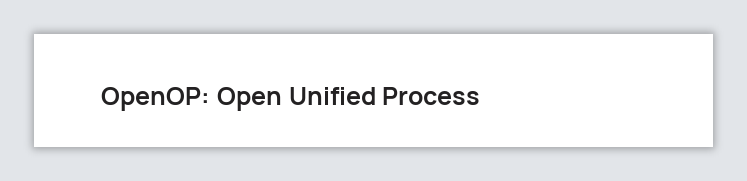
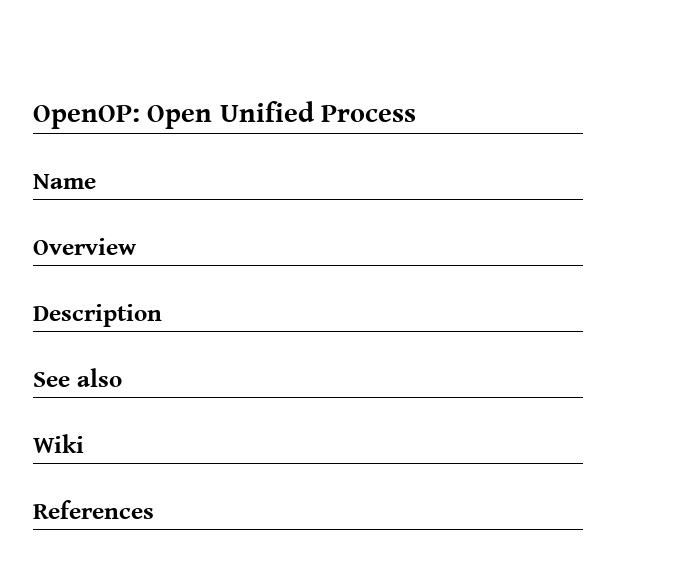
+ Name
+ Overview
+ Description
+ See also
+ Wiki
+ References

